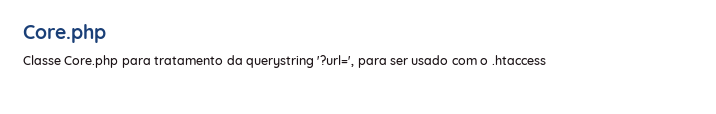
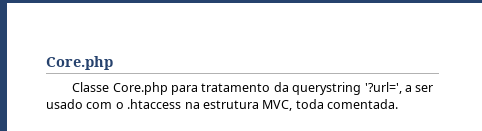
- Classe Core.php para tratamento da querystring '?url=', para ser usado com o .htaccess
+ Classe Core.php para tratamento da querystring '?url=', a ser usado com o .htaccess na estrutura MVC, toda comentada.

